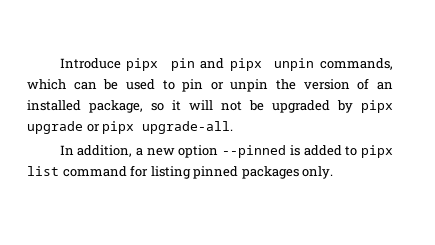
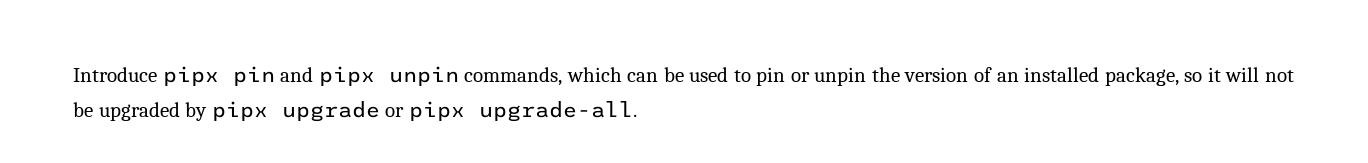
- In addition, a new option --pinned is added to pipx list command for listing pinned packages only.

